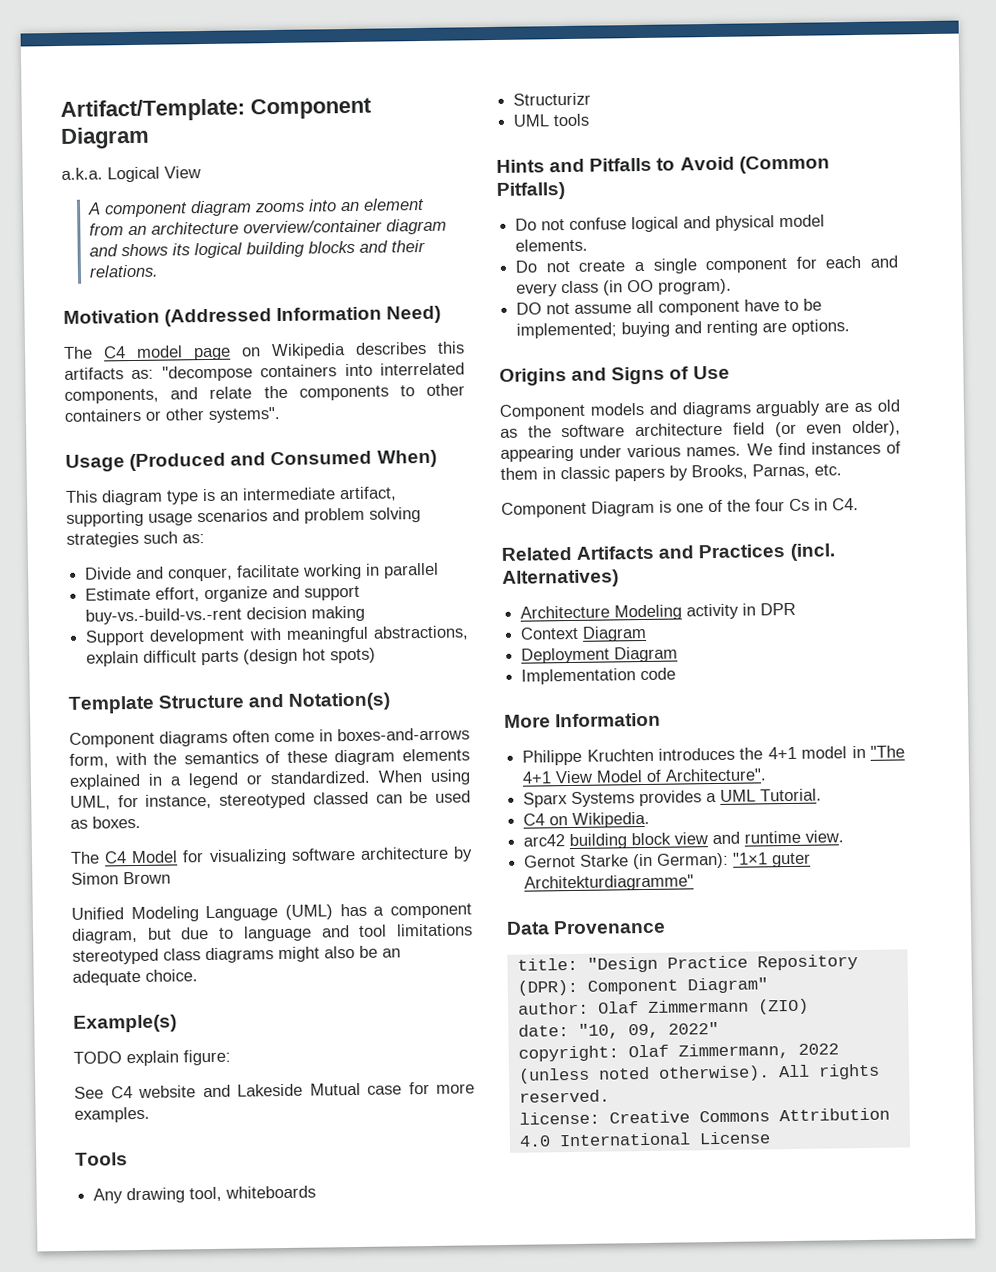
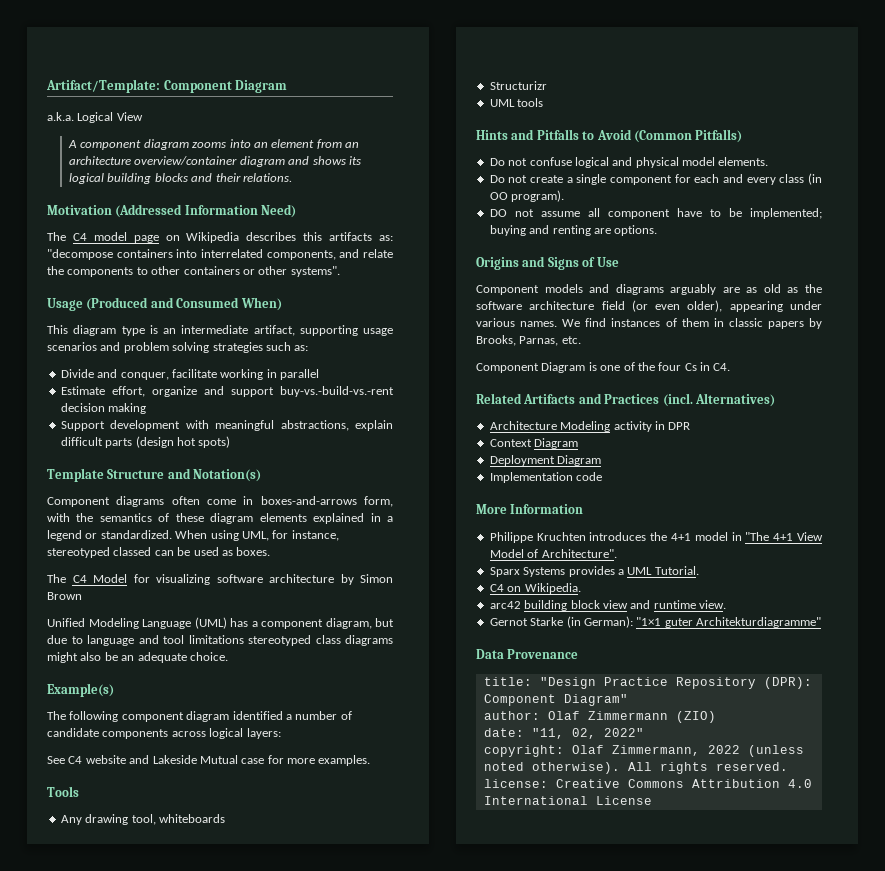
- TODO explain figure:
+ The following component diagram identified a number of candidate components across logical layers:
- date: "10, 09, 2022"
+ date: "11, 02, 2022"

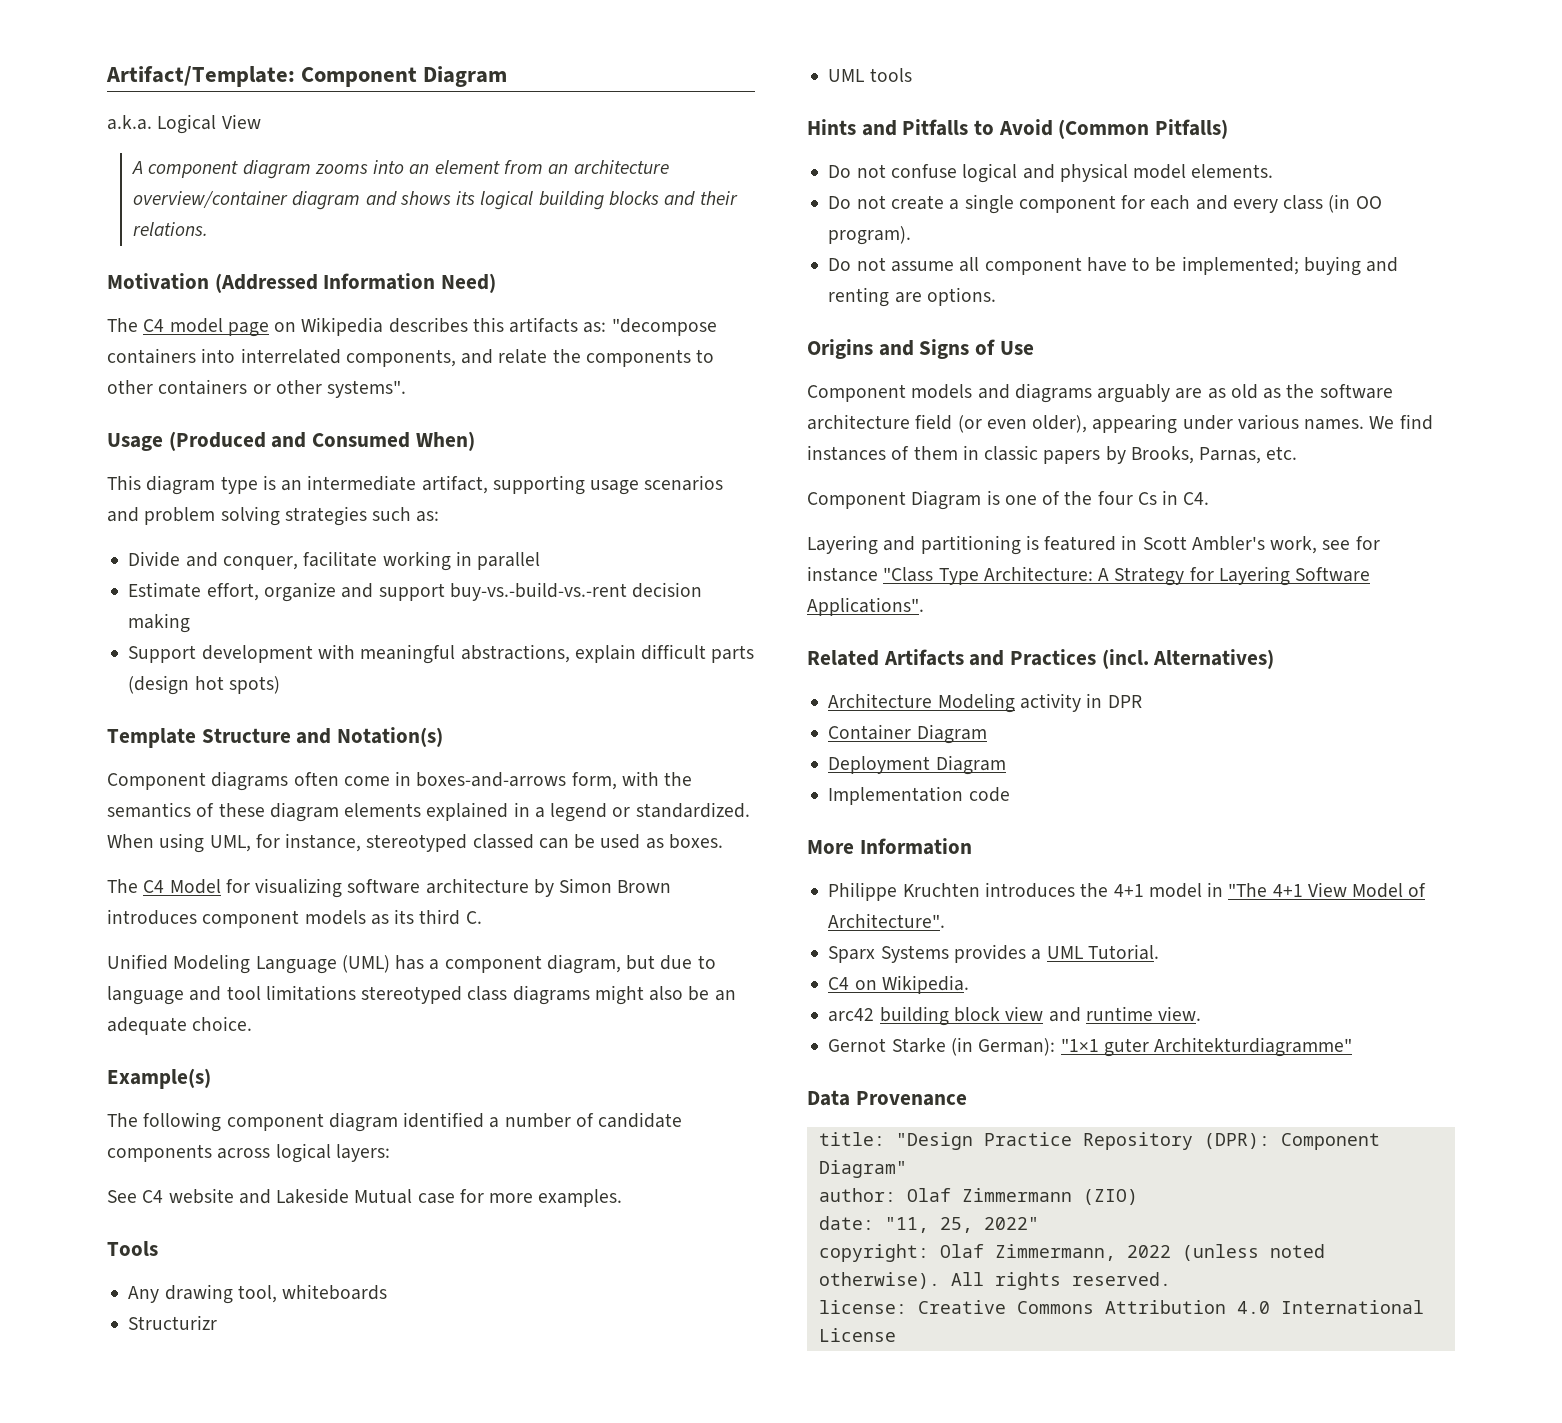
- The C4 Model for visualizing software architecture by Simon Brown
+ The C4 Model for visualizing software architecture by Simon Brown introduces component models as its third C.
- DO not assume all component have to be implemented; buying and renting are options.
+ Do not assume all component have to be implemented; buying and renting are options.
+ Layering and partitioning is featured in Scott Ambler's work, see for instance "Class Type Architecture: A Strategy for Layering Software Applications".
- Context Diagram
+ Container Diagram
- date: "11, 02, 2022"
+ date: "11, 25, 2022"

